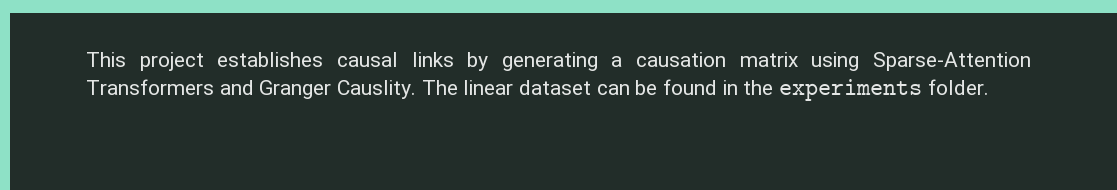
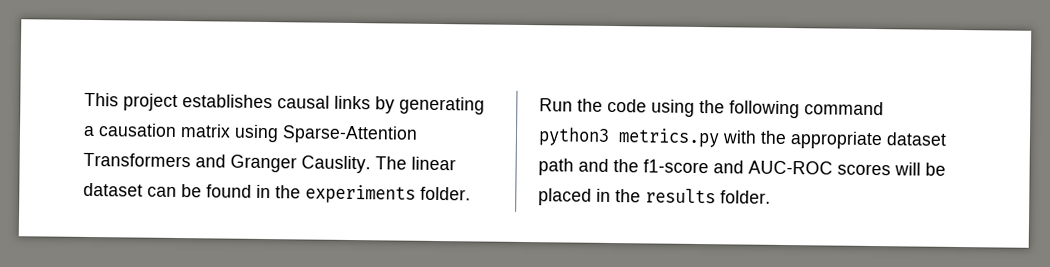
+ Run the code using the following command python3 metrics.py with the appropriate dataset path and the f1-score and AUC-ROC scores will be placed in the results folder.

